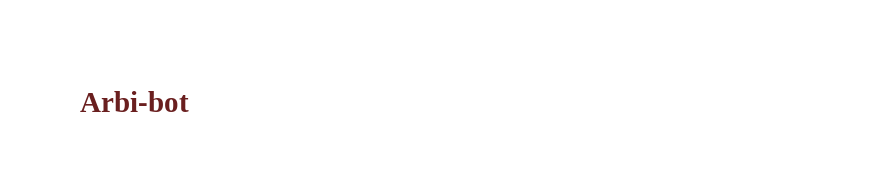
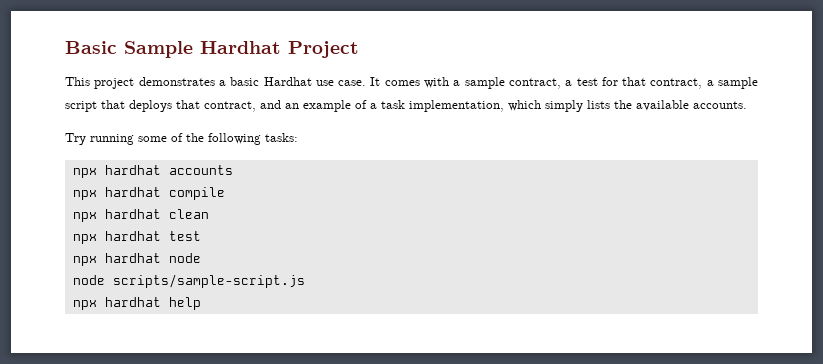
- Arbi-bot
+ Basic Sample Hardhat Project
+ This project demonstrates a basic Hardhat use case. It comes with a sample contract, a test for that contract, a sample script that deploys that contract, and an example of a task implementation, which simply lists the available accounts.
+ Try running some of the following tasks:
+ npx hardhat accounts
+ npx hardhat compile
+ npx hardhat clean
+ npx hardhat test
+ npx hardhat node
+ node scripts/sample-script.js
+ npx hardhat help

